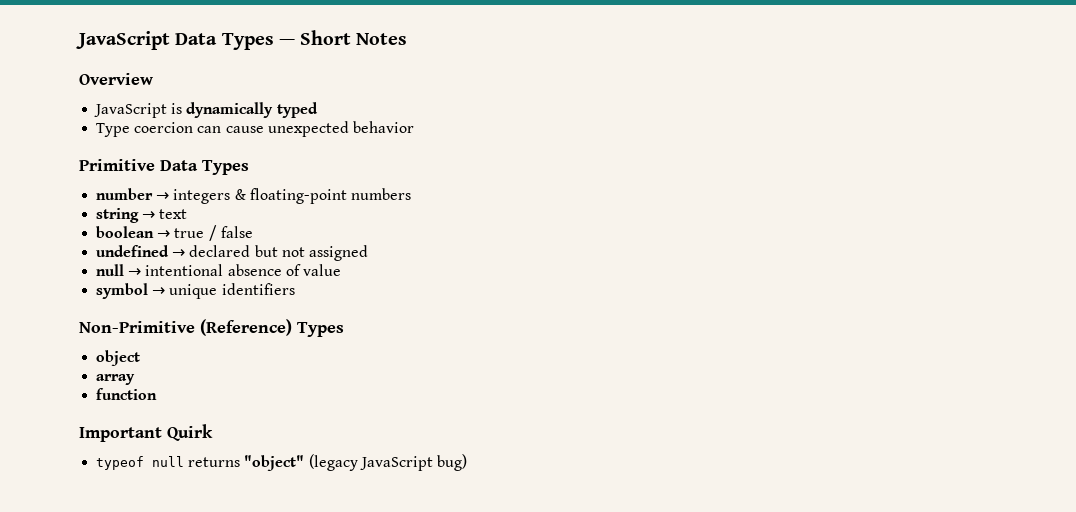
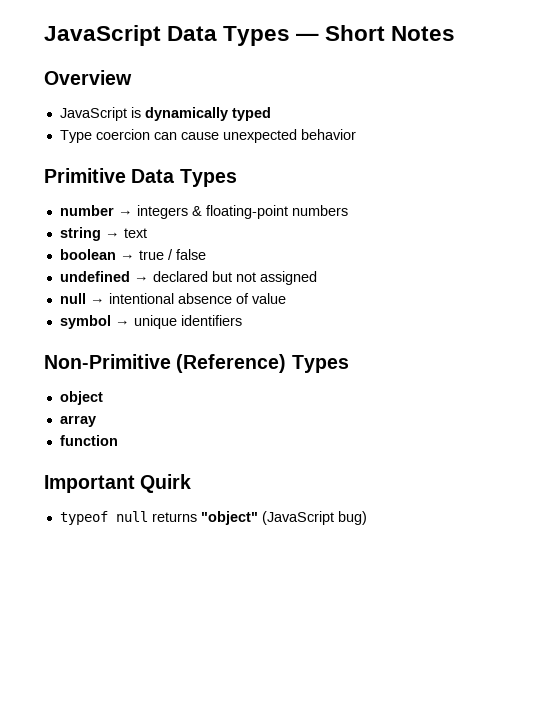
- typeof null returns "object" (legacy JavaScript bug)
+ typeof null returns "object" (JavaScript bug)

